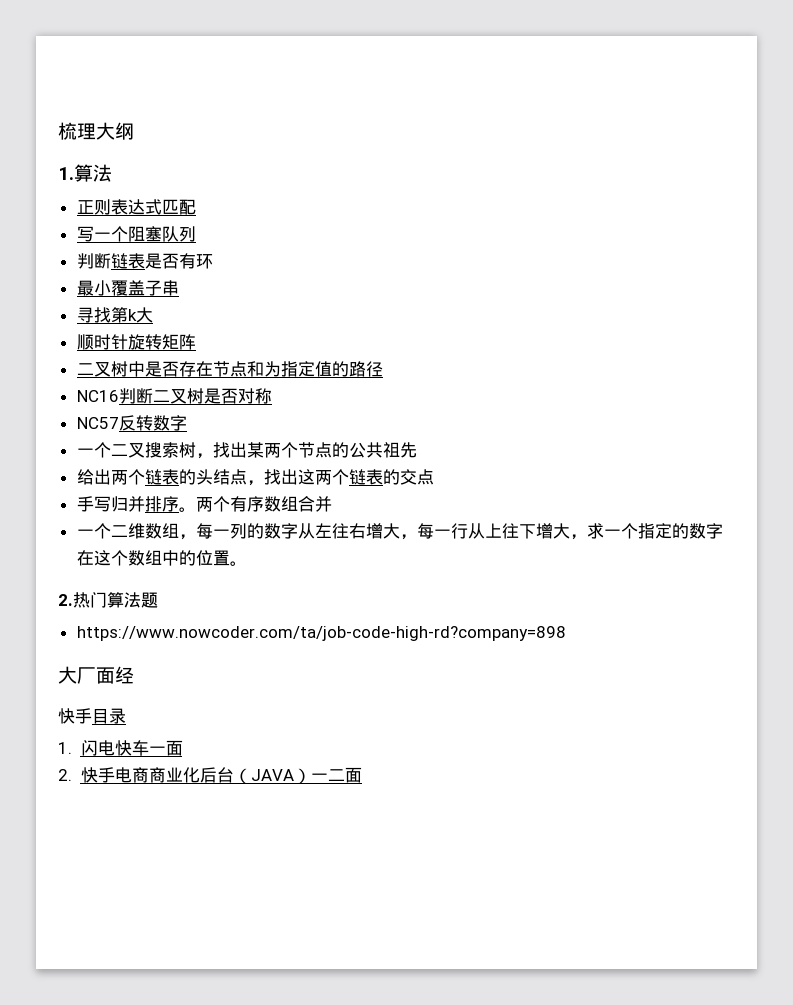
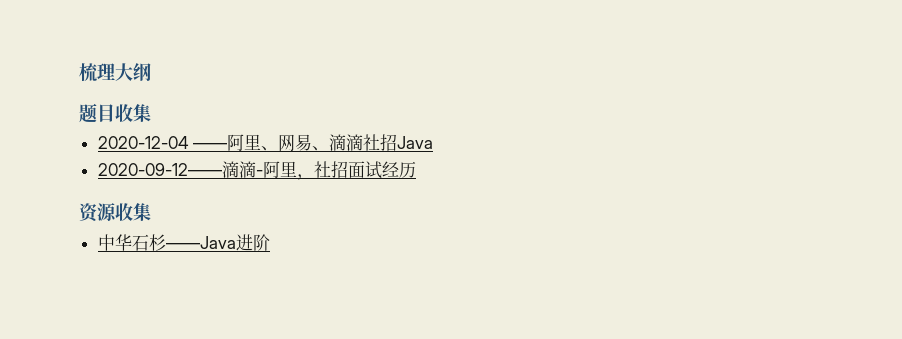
- 1.算法
- 正则表达式匹配
- 写一个阻塞队列
- 判断链表是否有环
- 最小覆盖子串
- 寻找第k大
- 顺时针旋转矩阵
- 二叉树中是否存在节点和为指定值的路径
- NC16判断二叉树是否对称
- NC57反转数字
- 一个二叉搜索树，找出某两个节点的公共祖先
- 给出两个链表的头结点，找出这两个链表的交点
- 手写归并排序。两个有序数组合并
- 一个二维数组，每一列的数字从左往右增大，每一行从上往下增大，求一个指定的数字在这个数组中的位置。
- 2.热门算法题
- https://www.nowcoder.com/ta/job-code-high-rd?company=898
- 大厂面经
- 快手目录
- 1.闪电快车一面
- 2.快手电商商业化后台（JAVA）一二面
+ 题目收集
+ 2020-12-04 ——阿里、网易、滴滴社招Java
+ 2020-09-12——滴滴-阿里，社招面试经历
+ 资源收集
+ 中华石杉——Java进阶

